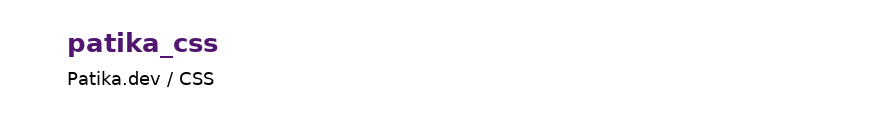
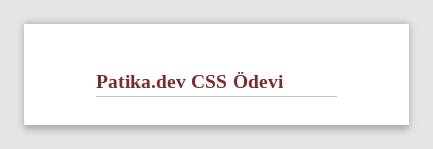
- patika_css
- Patika.dev / CSS
+ Patika.dev CSS Ödevi

